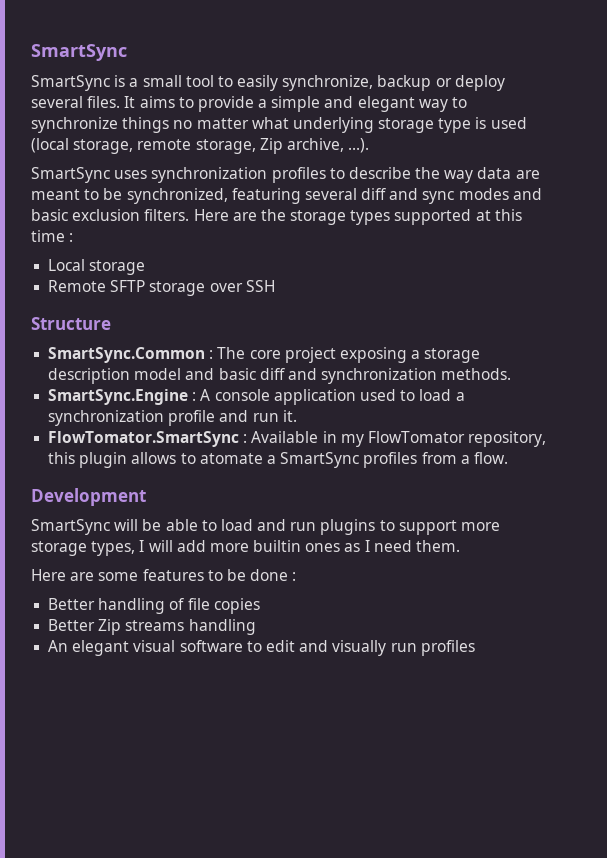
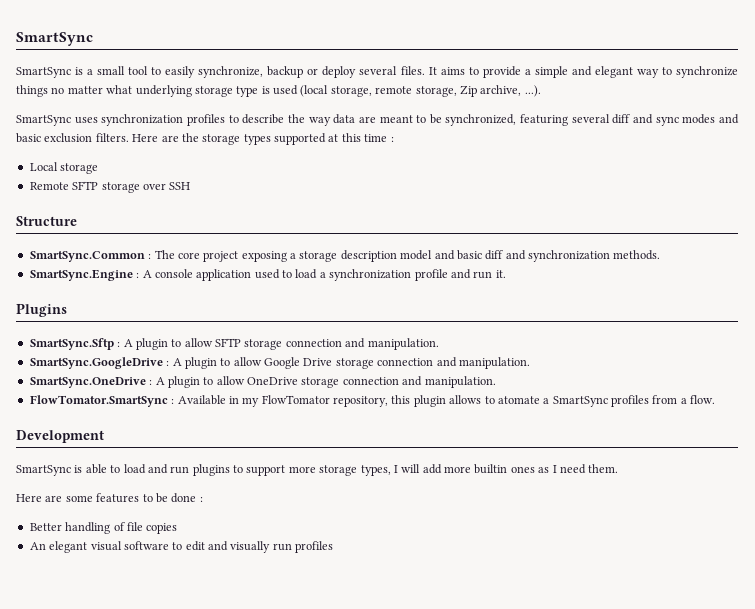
+ Plugins
+ SmartSync.Sftp : A plugin to allow SFTP storage connection and manipulation.
+ SmartSync.GoogleDrive : A plugin to allow Google Drive storage connection and manipulation.
+ SmartSync.OneDrive : A plugin to allow OneDrive storage connection and manipulation.
- SmartSync will be able to load and run plugins to support more storage types, I will add more builtin ones as I need them.
+ SmartSync is able to load and run plugins to support more storage types, I will add more builtin ones as I need them.
- Better Zip streams handling

